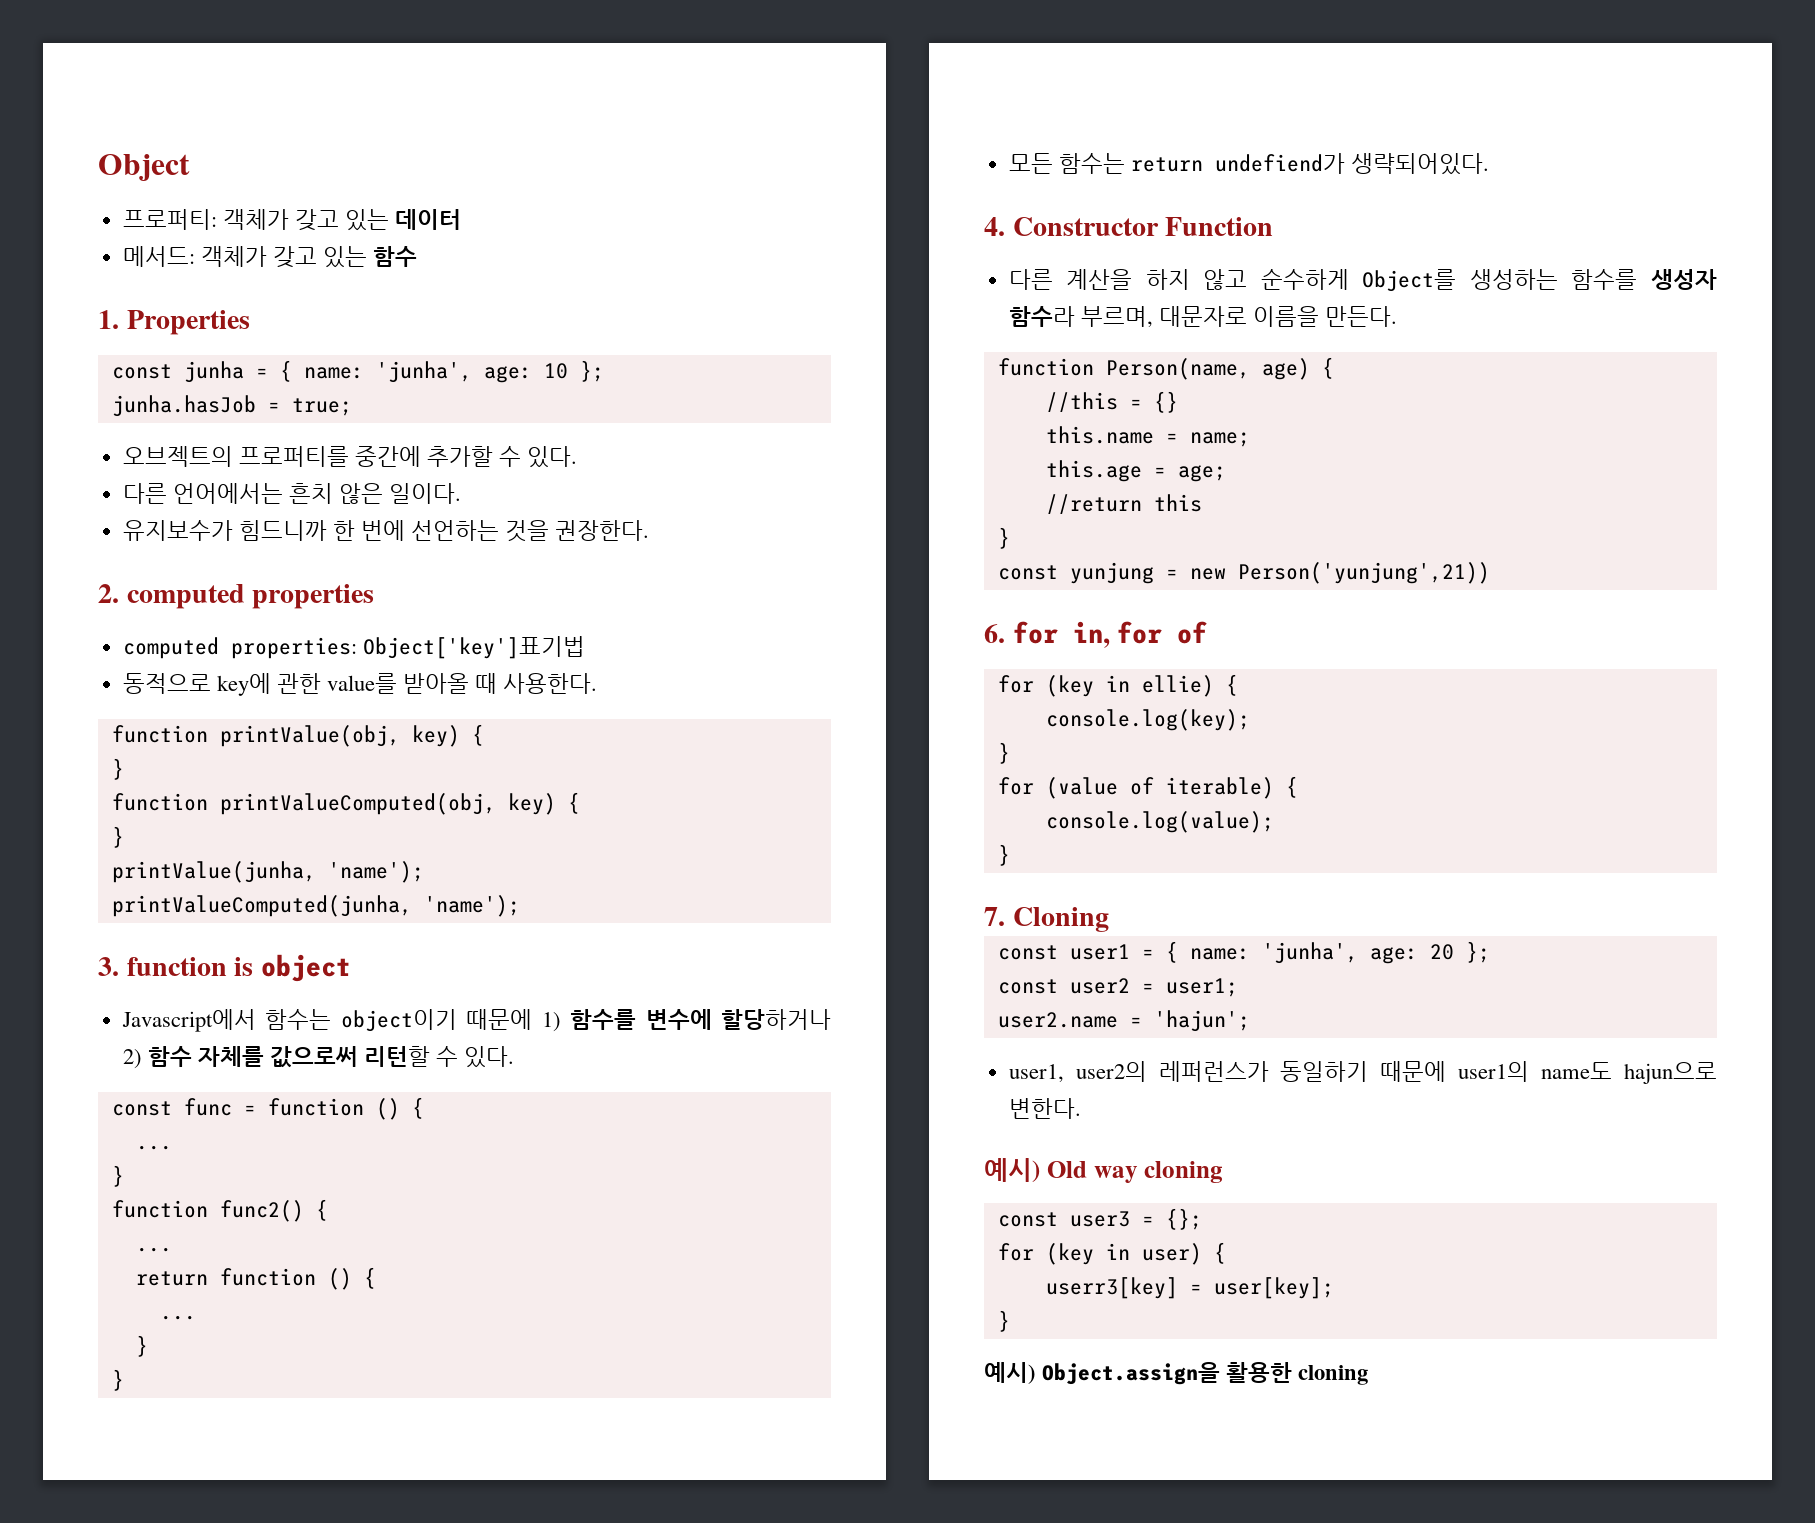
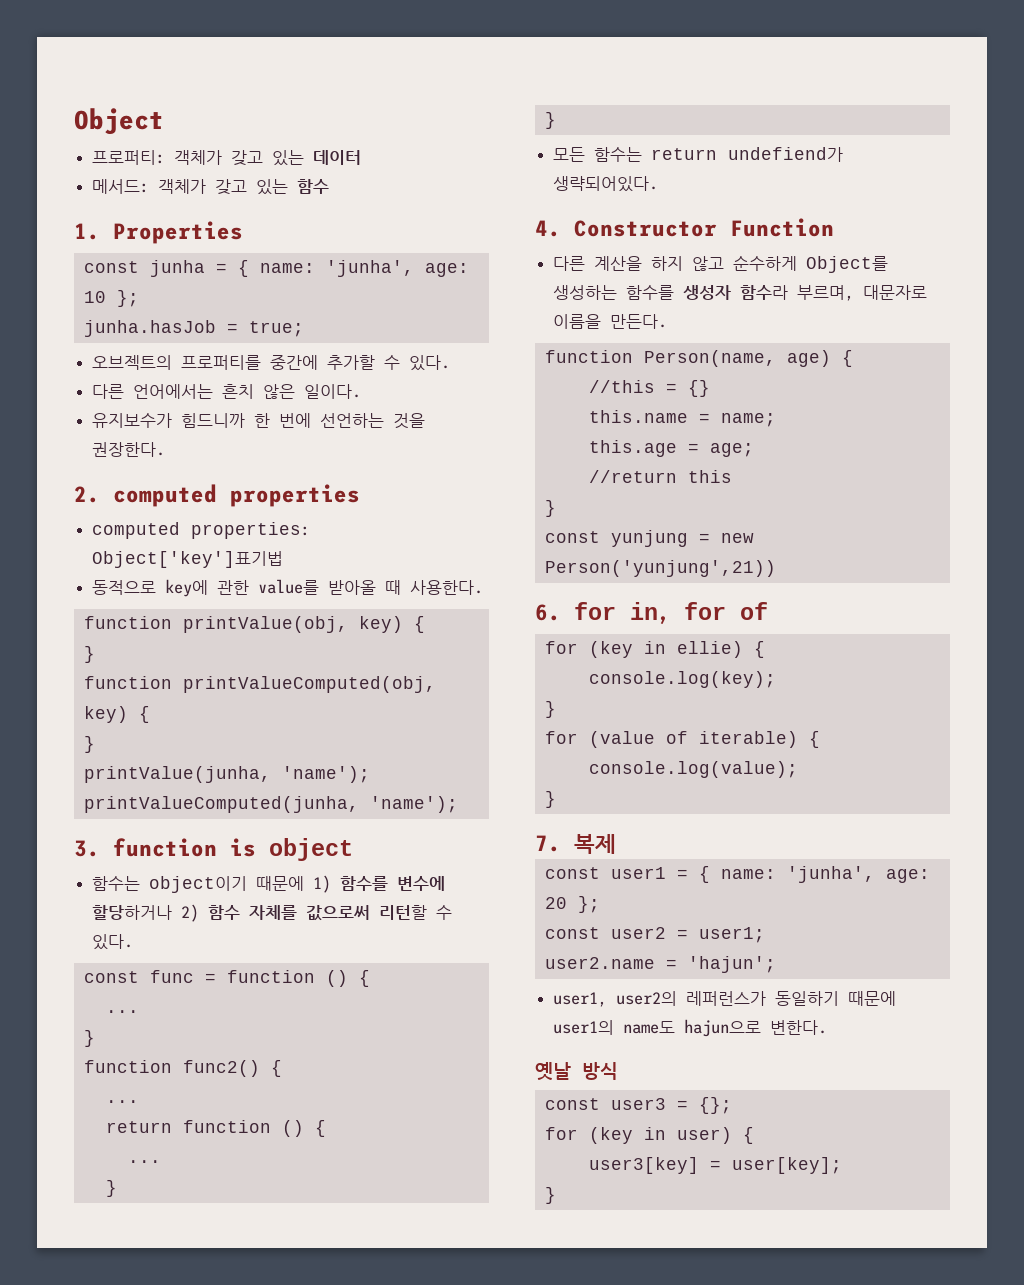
- Javascript에서 함수는 object이기 때문에 1) 함수를 변수에 할당하거나 2) 함수 자체를 값으로써 리턴할 수 있다.
+ 함수는 object이기 때문에 1) 함수를 변수에 할당하거나 2) 함수 자체를 값으로써 리턴할 수 있다.
- 7. Cloning
+ 7. 복제
- 예시) Old way cloning
+ 옛날 방식
- userr3[key] = user[key];
+ user3[key] = user[key];
- 예시) Object.assign을 활용한 cloning

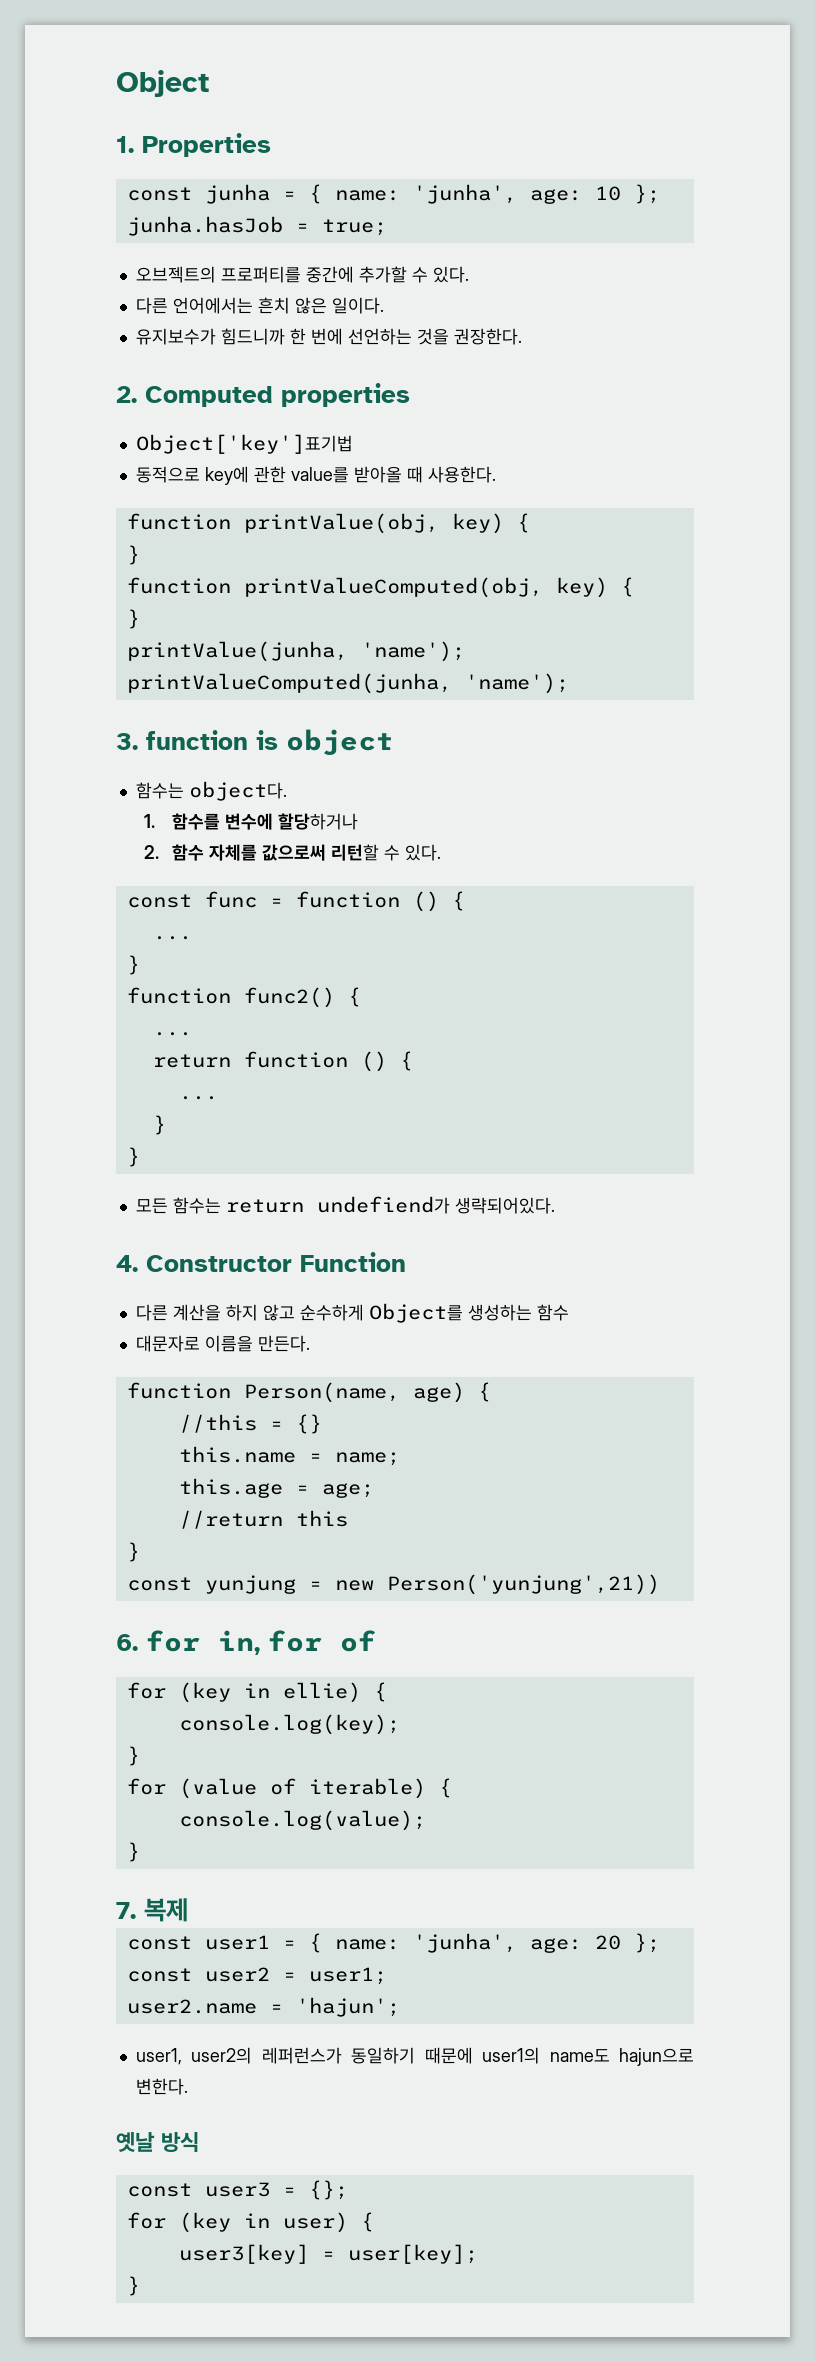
- 프로퍼티: 객체가 갖고 있는 데이터
- 메서드: 객체가 갖고 있는 함수
- 2. computed properties
+ 2. Computed properties
- computed properties: Object['key']표기법
+ Object['key']표기법
- 함수는 object이기 때문에 1) 함수를 변수에 할당하거나 2) 함수 자체를 값으로써 리턴할 수 있다.
+ 함수는 object다.
+ 1. 함수를 변수에 할당하거나
+ 2. 함수 자체를 값으로써 리턴할 수 있다.
- 다른 계산을 하지 않고 순수하게 Object를 생성하는 함수를 생성자 함수라 부르며, 대문자로 이름을 만든다.
+ 다른 계산을 하지 않고 순수하게 Object를 생성하는 함수
+ 대문자로 이름을 만든다.

